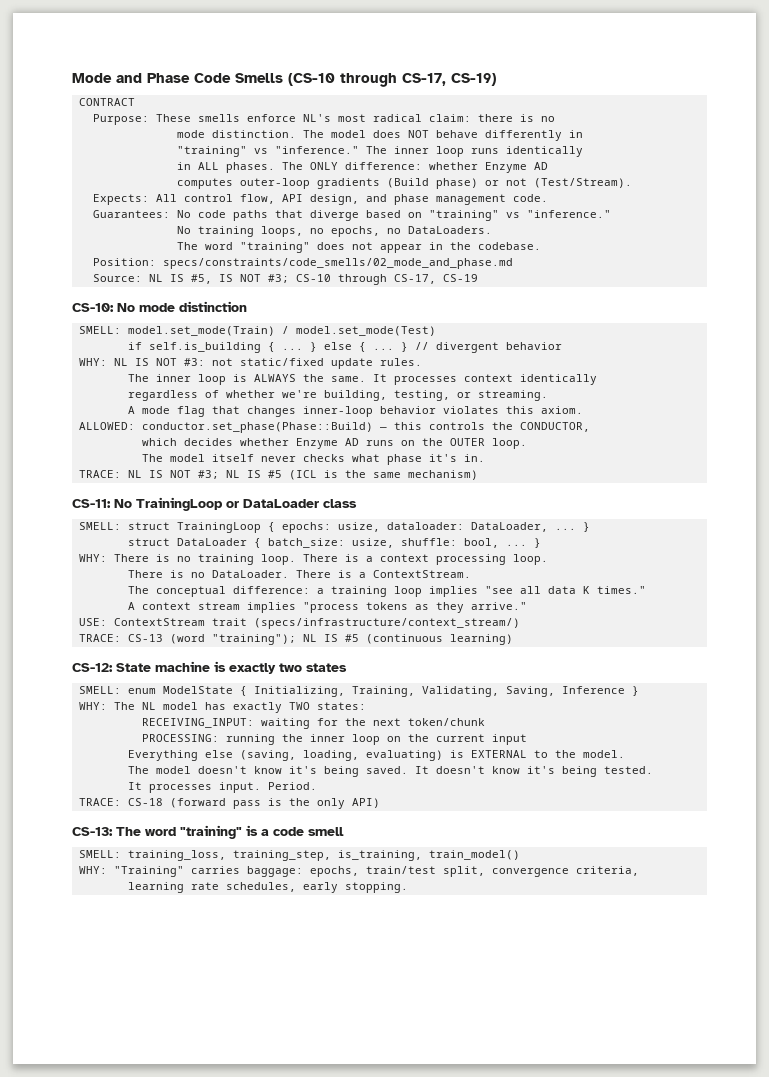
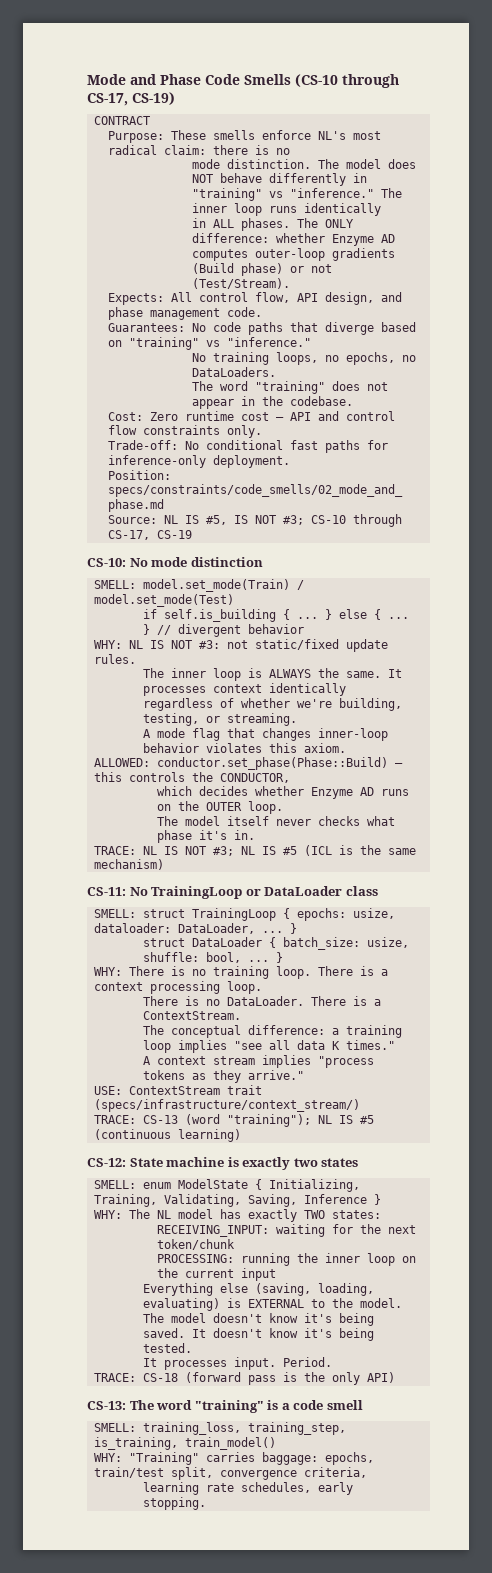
+ Cost: Zero runtime cost — API and control flow constraints only.
+ Trade-off: No conditional fast paths for inference-only deployment.

